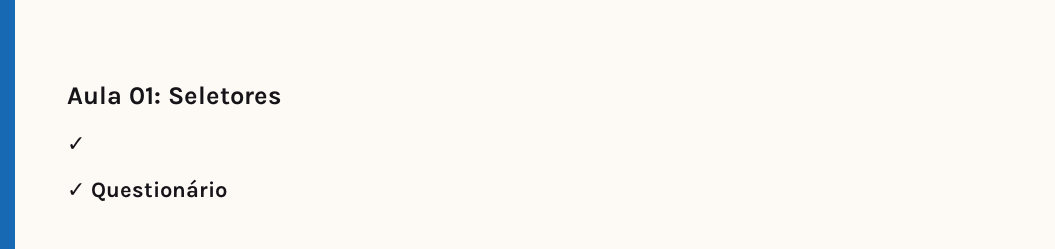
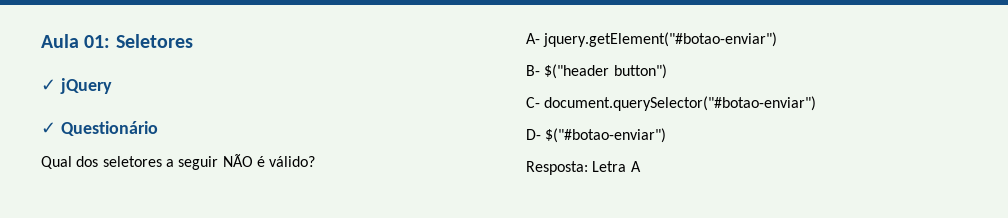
  Aula 01: Seletores
- ✓
+ ✓ jQuery
+ Qual dos seletores a seguir NÃO é válido?
+ A- jquery.getElement("#botao-enviar")
+ B- $("header button")
+ C- document.querySelector("#botao-enviar")
+ D- $("#botao-enviar")
+ Resposta: Letra A

